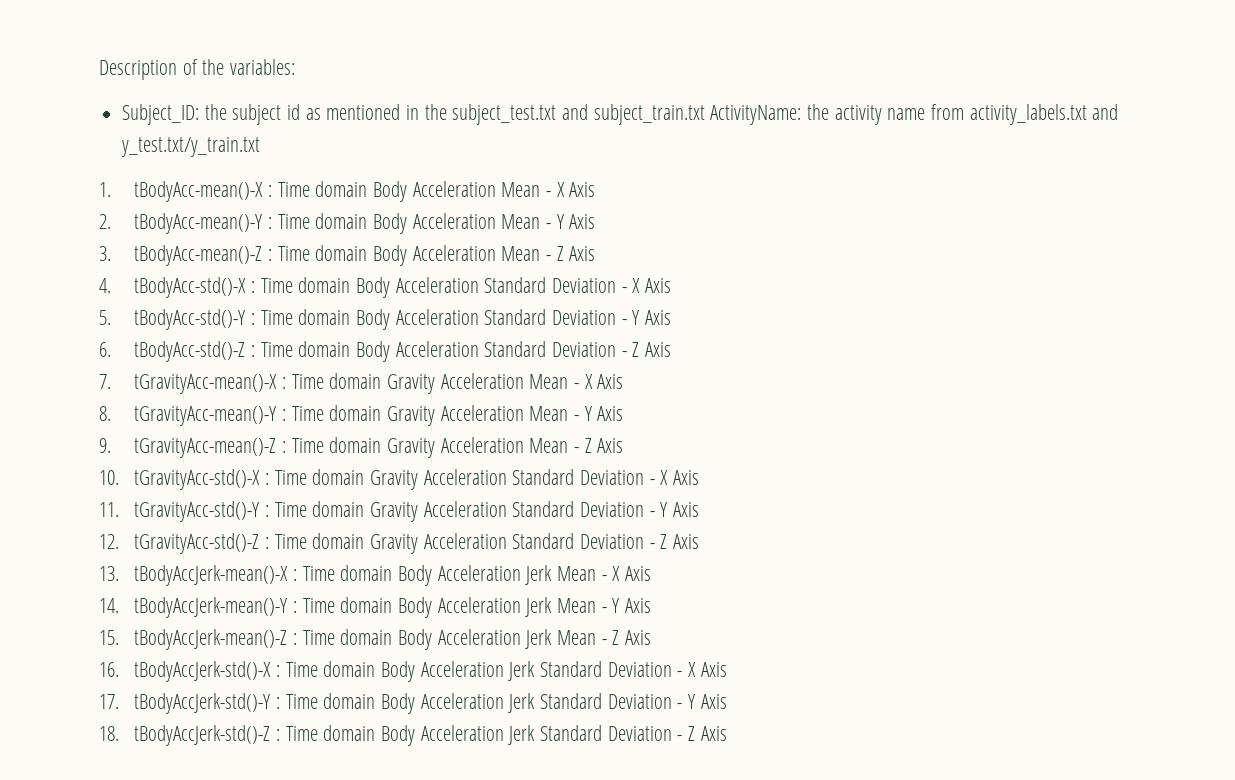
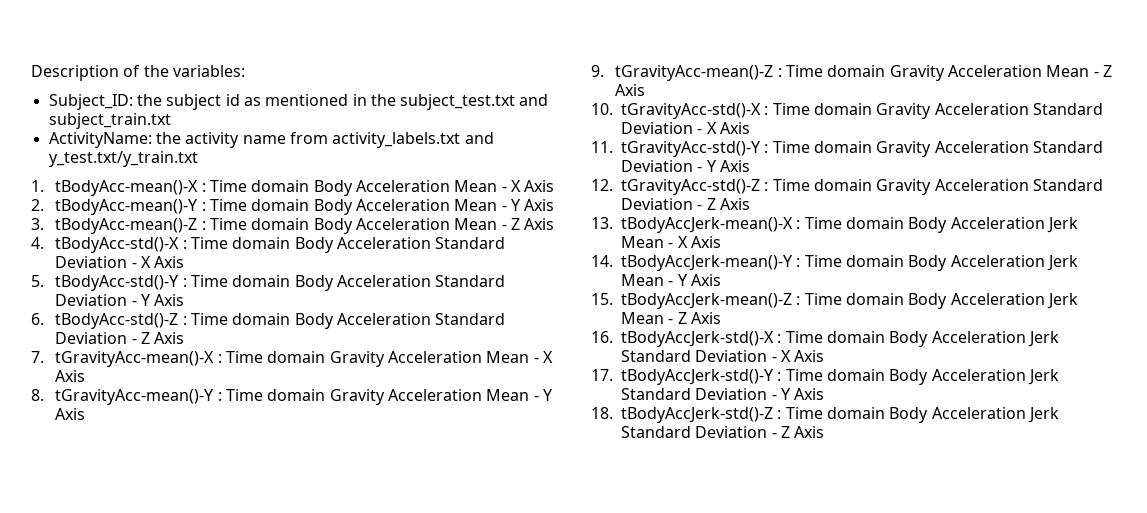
- Subject_ID: the subject id as mentioned in the subject_test.txt and subject_train.txt ActivityName: the activity name from activity_labels.txt and y_test.txt/y_train.txt
+ Subject_ID: the subject id as mentioned in the subject_test.txt and subject_train.txt
+ ActivityName: the activity name from activity_labels.txt and y_test.txt/y_train.txt

